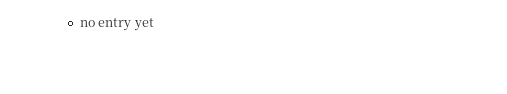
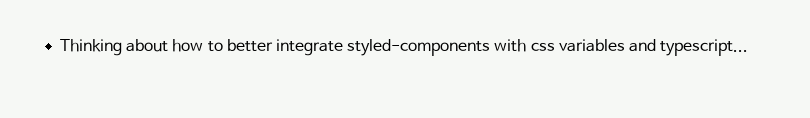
- no entry yet
+ Thinking about how to better integrate styled-components with css variables and typescript...

